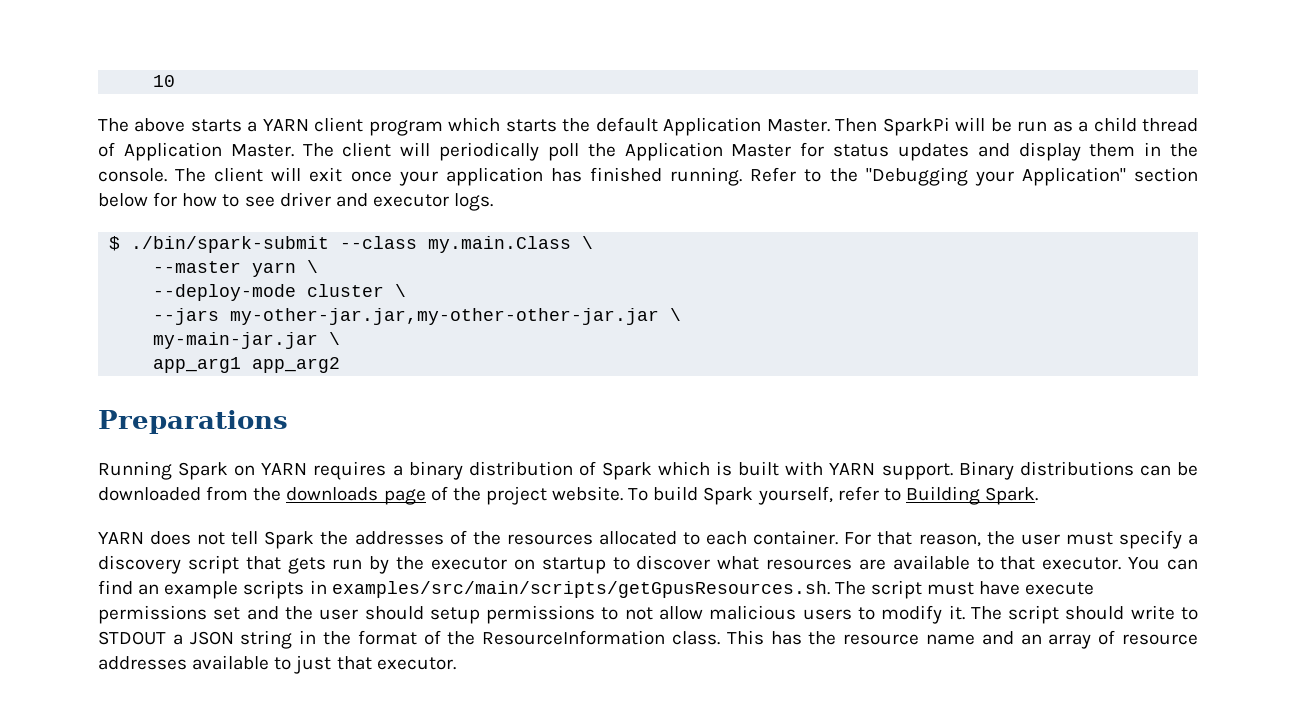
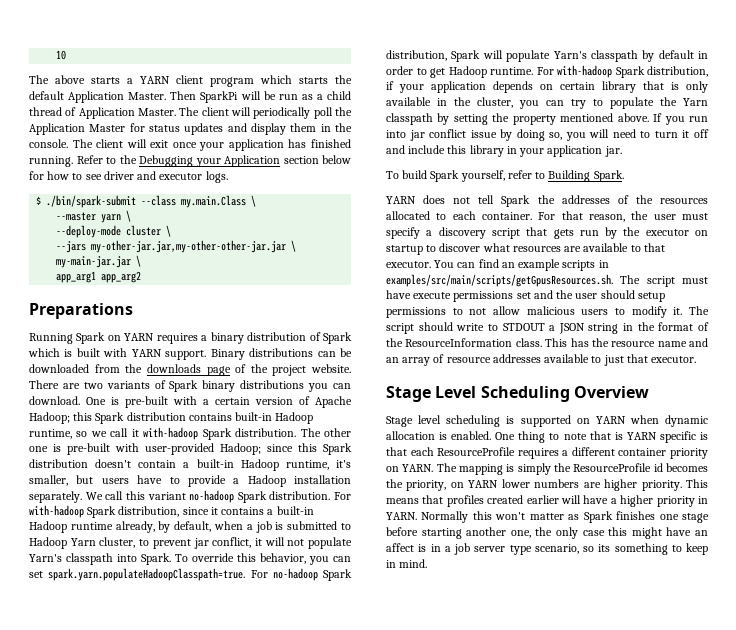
- Refer to the "Debugging your Application" section below for how to see driver and executor logs.
+ Refer to the Debugging your Application section below for how to see driver and executor logs.
- Binary distributions can be downloaded from the downloads page of the project website. To build Spark yourself, refer to Building Spark.
+ Binary distributions can be downloaded from the downloads page of the project website. There are two variants of Spark binary distributions you can download. One is pre-built with a certain version of Apache Hadoop; this Spark distribution contains built-in Hadoop runtime, so we call it with-hadoop Spark distribution. The other one is pre-built with user-provided Hadoop; since this Spark distribution doesn't contain a built-in Hadoop runtime, it's smaller, but users have to provide a Hadoop installation separately. We call this variant no-hadoop Spark distribution. For with-hadoop Spark distribution, since it contains a built-in Hadoop runtime already, by default, when a job is submitted to Hadoop Yarn cluster, to prevent jar conflict, it will not populate Yarn's classpath into Spark. To override this behavior, you can set spark.yarn.populateHadoopClasspath=true. For no-hadoop Spark distribution, Spark will populate Yarn's classpath by default in order to get Hadoop runtime. For with-hadoop Spark distribution, if your application depends on certain library that is only available in the cluster, you can try to populate the Yarn classpath by setting the property mentioned above. If you run into jar conflict issue by doing so, you will need to turn it off and include this library in your application jar.
+ To build Spark yourself, refer to Building Spark.
+ Stage Level Scheduling Overview
+ Stage level scheduling is supported on YARN when dynamic allocation is enabled. One thing to note that is YARN specific is that each ResourceProfile requires a different container priority on YARN. The mapping is simply the ResourceProfile id becomes the priority, on YARN lower numbers are higher priority. This means that profiles created earlier will have a higher priority in YARN. Normally this won't matter as Spark finishes one stage before starting another one, the only case this might have an affect is in a job server type scenario, so its something to keep in mind.

